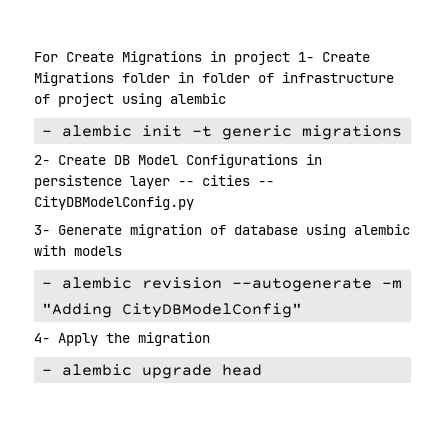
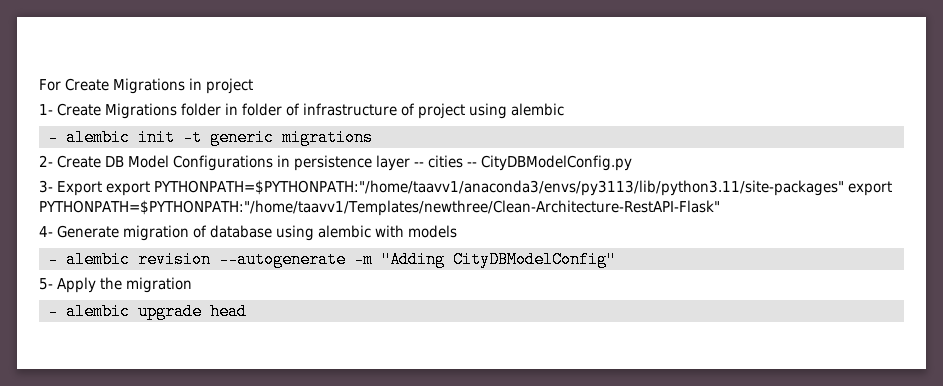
- For Create Migrations in project 1- Create Migrations folder in folder of infrastructure of project using alembic
+ For Create Migrations in project
+ 1- Create Migrations folder in folder of infrastructure of project using alembic
- 3- Generate migration of database using alembic with models
+ 3- Export export PYTHONPATH=$PYTHONPATH:"/home/taavv1/anaconda3/envs/py3113/lib/python3.11/site-packages" export PYTHONPATH=$PYTHONPATH:"/home/taavv1/Templates/newthree/Clean-Architecture-RestAPI-Flask"
+ 4- Generate migration of database using alembic with models
- 4- Apply the migration
+ 5- Apply the migration

